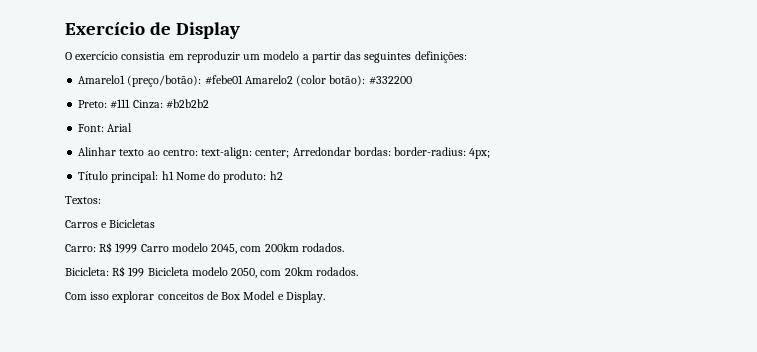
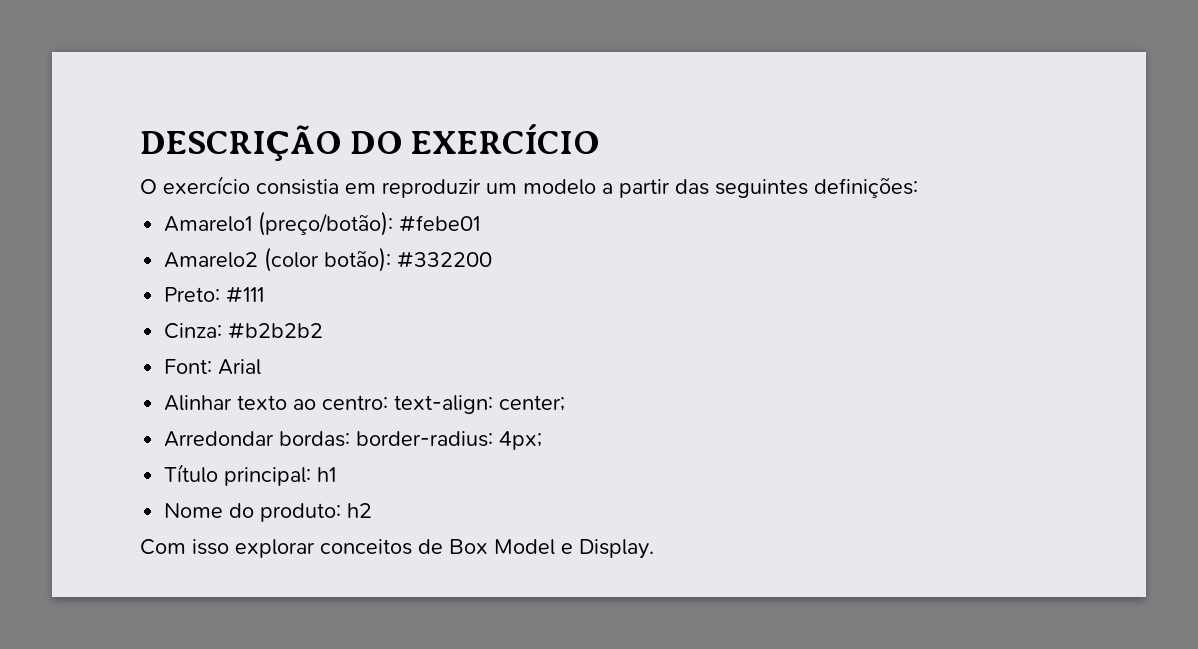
- Exercício de Display
+ DESCRIÇÃO DO EXERCÍCIO
- Amarelo1 (preço/botão): #febe01 Amarelo2 (color botão): #332200
+ Amarelo1 (preço/botão): #febe01
+ Amarelo2 (color botão): #332200
- Preto: #111 Cinza: #b2b2b2
+ Preto: #111
+ Cinza: #b2b2b2
- Alinhar texto ao centro: text-align: center; Arredondar bordas: border-radius: 4px;
+ Alinhar texto ao centro: text-align: center;
+ Arredondar bordas: border-radius: 4px;
- Título principal: h1 Nome do produto: h2
+ Título principal: h1
+ Nome do produto: h2
- Textos:
- Carros e Bicicletas
- Carro: R$ 1999 Carro modelo 2045, com 200km rodados.
- Bicicleta: R$ 199 Bicicleta modelo 2050, com 20km rodados.

